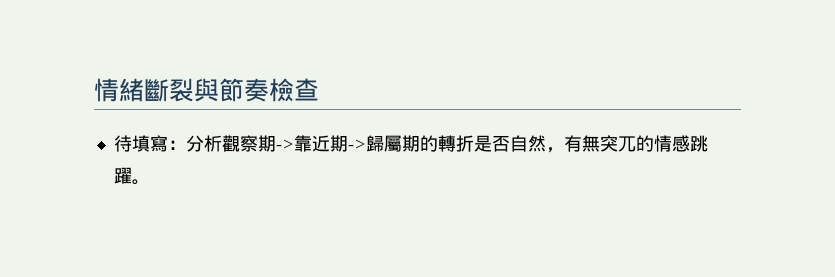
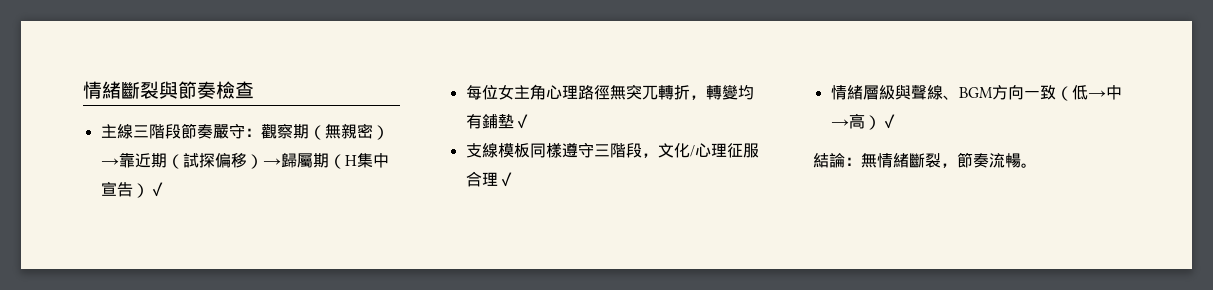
- 待填寫：分析觀察期->靠近期->歸屬期的轉折是否自然，有無突兀的情感跳躍。
+ 主線三階段節奏嚴守：觀察期（無親密）→靠近期（試探偏移）→歸屬期（H集中宣告）✓
+ 每位女主角心理路徑無突兀轉折，轉變均有鋪墊✓
+ 支線模板同樣遵守三階段，文化/心理征服合理✓
+ 情緒層級與聲線、BGM方向一致（低→中→高）✓
+ 結論：無情緒斷裂，節奏流暢。

